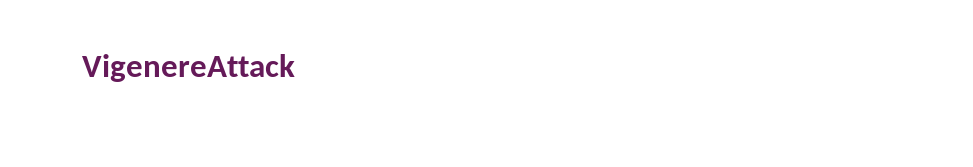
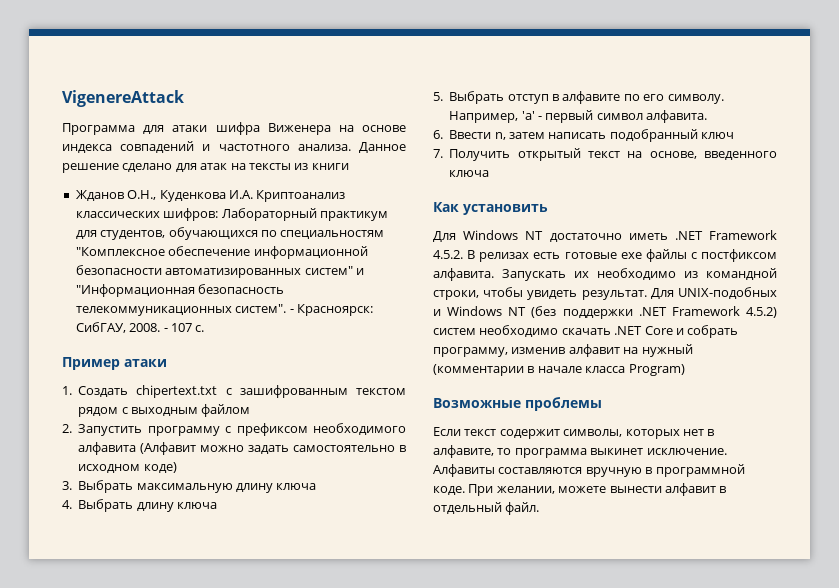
+ Программа для атаки шифра Виженера на основе индекса совпадений и частотного анализа. Данное решение сделано для атак на тексты из книги
+ Жданов О.Н., Куденкова И.А. Криптоанализ классических шифров: Лабораторный практикум для студентов, обучающихся по специальностям "Комплексное обеспечение информационной безопасности автоматизированных систем" и "Информационная безопасность телекоммуникационных систем". - Красноярск: СибГАУ, 2008. - 107 с.
+ Пример атаки
+ 1. Создать chipertext.txt с зашифрованным текстом рядом с выходным файлом
+ 2. Запустить программу с префиксом необходимого алфавита (Алфавит можно задать самостоятельно в исходном коде)
+ 3. Выбрать максимальную длину ключа
+ 4. Выбрать длину ключа
+ 5. Выбрать отступ в алфавите по его символу. Например, 'а' - первый символ алфавита.
+ 6. Ввести n, затем написать подобранный ключ
+ 7. Получить открытый текст на основе, введенного ключа
+ Как установить
+ Для Windows NT достаточно иметь .NET Framework 4.5.2. В релизах есть готовые exe файлы с постфиксом алфавита. Запускать их необходимо из командной строки, чтобы увидеть результат. Для UNIX-подобных и Windows NT (без поддержки .NET Framework 4.5.2) систем необходимо скачать .NET Core и собрать программу, изменив алфавит на нужный (комментарии в начале класса Program)
+ Возможные проблемы
+ Если текст содержит символы, которых нет в алфавите, то программа выкинет исключение. Алфавиты составляются вручную в программной коде. При желании, можете вынести алфавит в отдельный файл.

